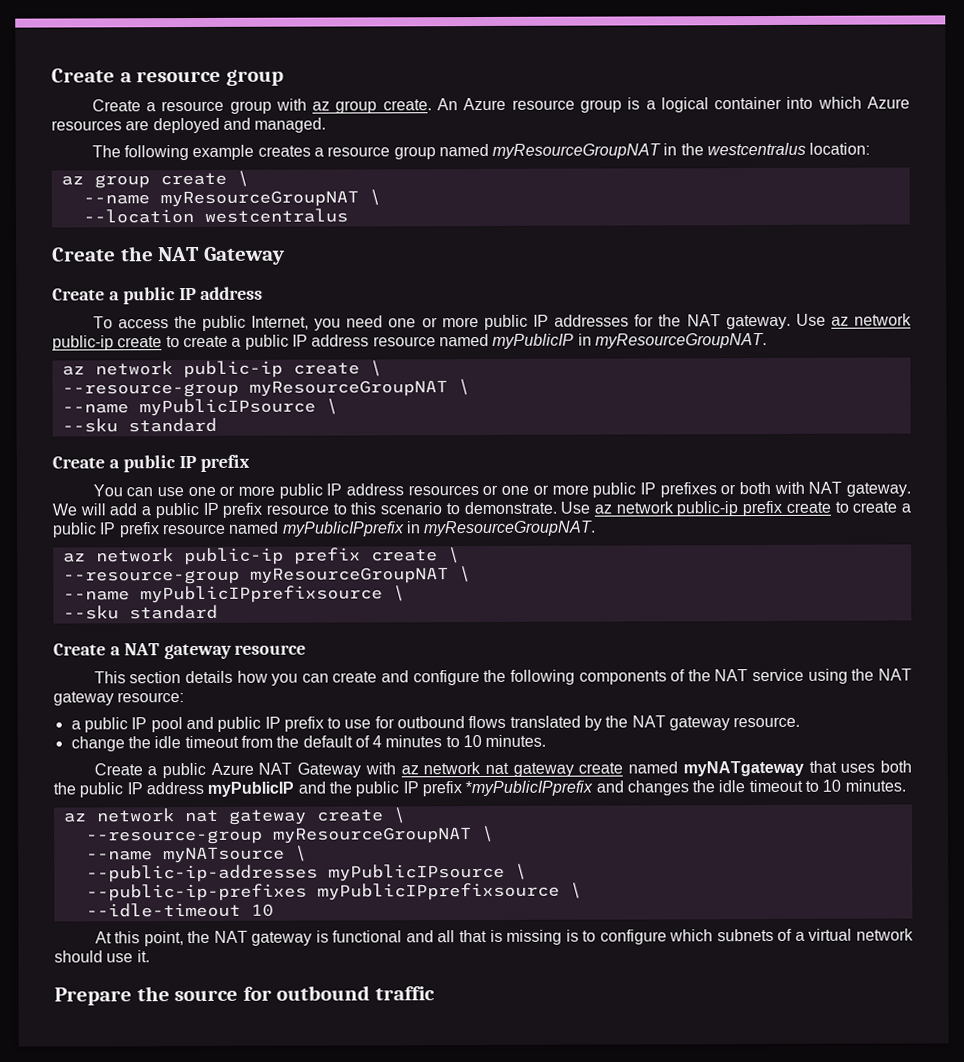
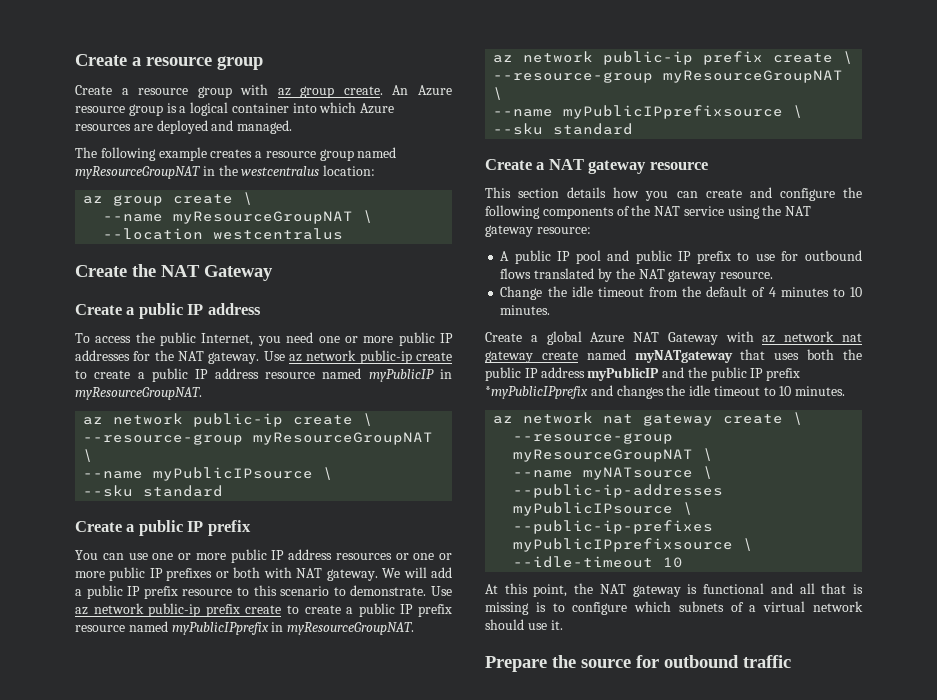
- a public IP pool and public IP prefix to use for outbound flows translated by the NAT gateway resource.
+ A public IP pool and public IP prefix to use for outbound flows translated by the NAT gateway resource.
- change the idle timeout from the default of 4 minutes to 10 minutes.
+ Change the idle timeout from the default of 4 minutes to 10 minutes.
- Create a public Azure NAT Gateway with az network nat gateway create named myNATgateway that uses both the public IP address myPublicIP and the public IP prefix *myPublicIPprefix and changes the idle timeout to 10 minutes.
+ Create a global Azure NAT Gateway with az network nat gateway create named myNATgateway that uses both the public IP address myPublicIP and the public IP prefix *myPublicIPprefix and changes the idle timeout to 10 minutes.

